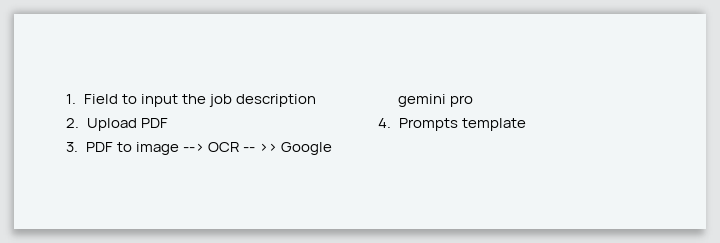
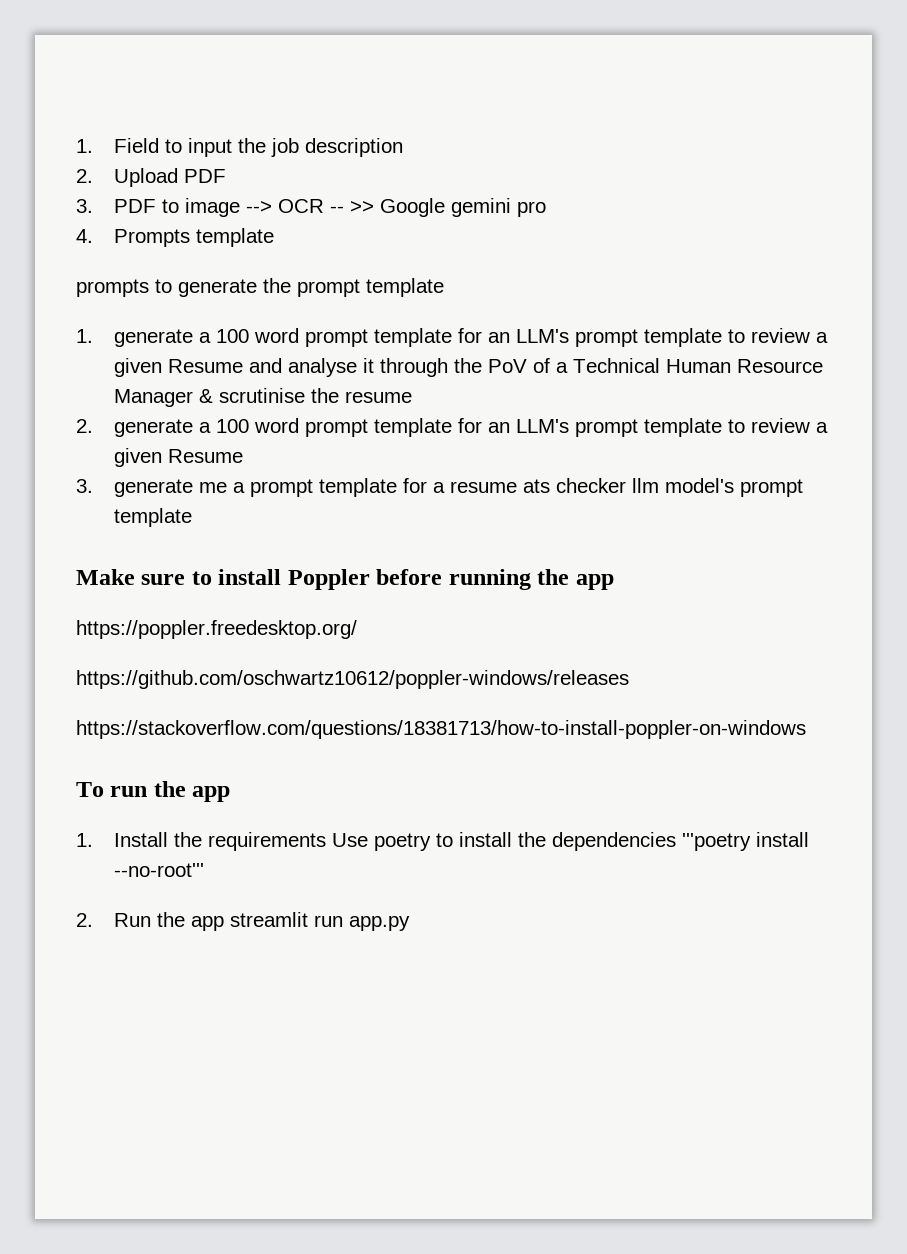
+ prompts to generate the prompt template
+ 1. generate a 100 word prompt template for an LLM's prompt template to review a given Resume and analyse it through the PoV of a Technical Human Resource Manager & scrutinise the resume
+ 2. generate a 100 word prompt template for an LLM's prompt template to review a given Resume
+ 3. generate me a prompt template for a resume ats checker llm model's prompt template
+ Make sure to install Poppler before running the app
+ https://poppler.freedesktop.org/
+ https://github.com/oschwartz10612/poppler-windows/releases
+ https://stackoverflow.com/questions/18381713/how-to-install-poppler-on-windows
+ To run the app
+ 1. Install the requirements Use poetry to install the dependencies '''poetry install --no-root'''
+ 2. Run the app streamlit run app.py

